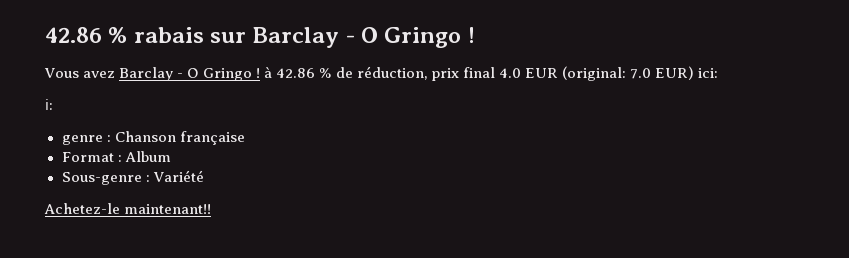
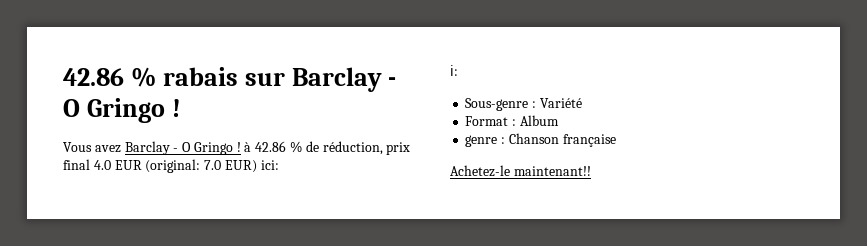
+ Sous-genre : Variété
+ Format : Album
  genre : Chanson française
- Format : Album
- Sous-genre : Variété

